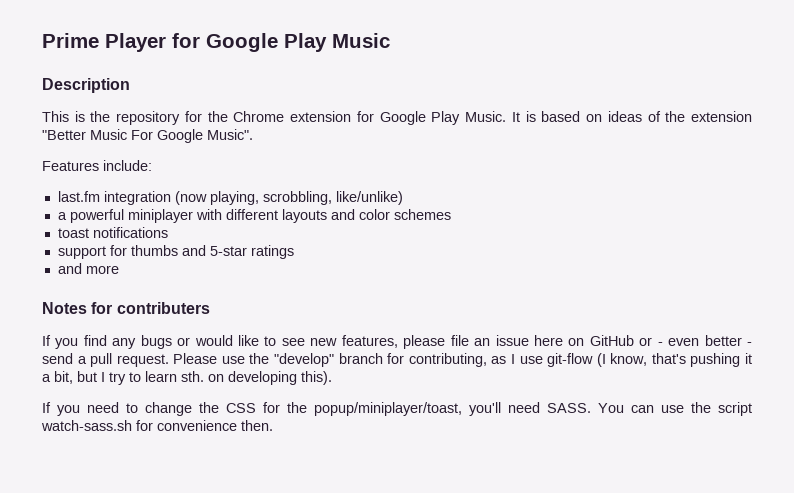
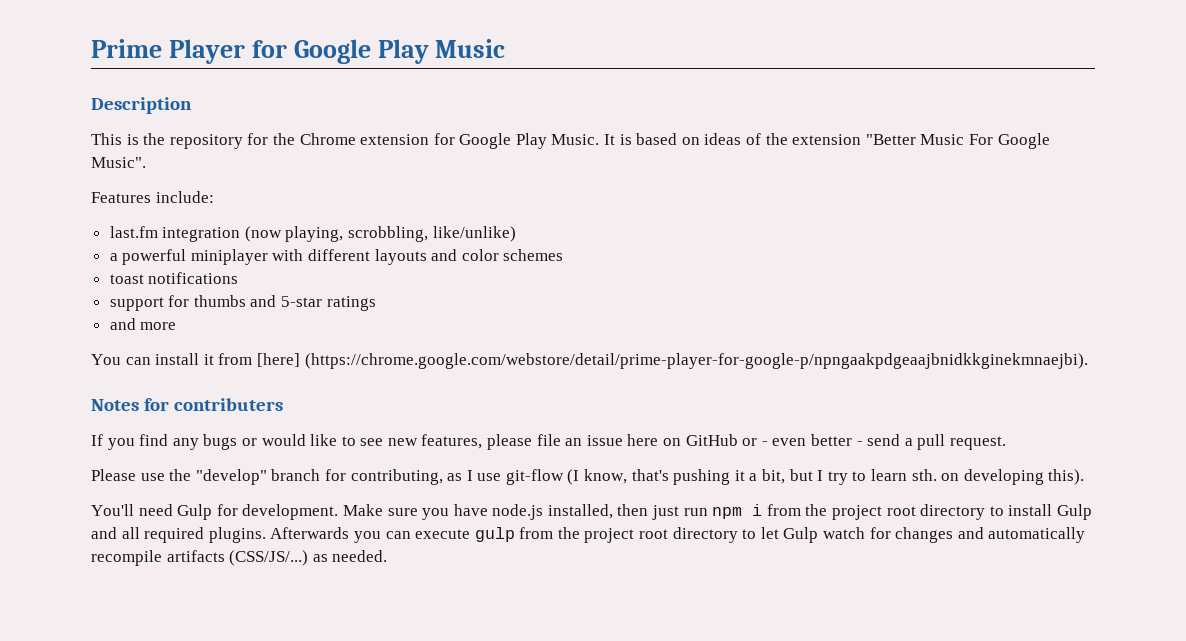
+ You can install it from [here] (https://chrome.google.com/webstore/detail/prime-player-for-google-p/npngaakpdgeaajbnidkkginekmnaejbi).
- If you find any bugs or would like to see new features, please file an issue here on GitHub or - even better - send a pull request. Please use the "develop" branch for contributing, as I use git-flow (I know, that's pushing it a bit, but I try to learn sth. on developing this).
+ If you find any bugs or would like to see new features, please file an issue here on GitHub or - even better - send a pull request.
+ Please use the "develop" branch for contributing, as I use git-flow (I know, that's pushing it a bit, but I try to learn sth. on developing this).
- If you need to change the CSS for the popup/miniplayer/toast, you'll need SASS. You can use the script watch-sass.sh for convenience then.
+ You'll need Gulp for development. Make sure you have node.js installed, then just run npm i from the project root directory to install Gulp and all required plugins. Afterwards you can execute gulp from the project root directory to let Gulp watch for changes and automatically recompile artifacts (CSS/JS/...) as needed.

